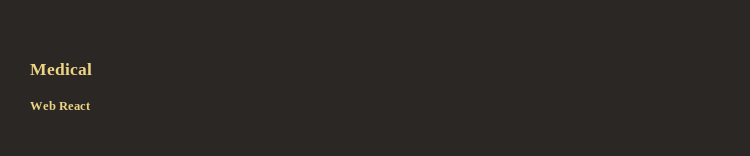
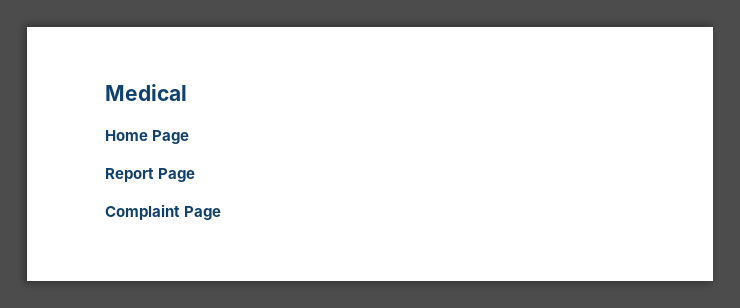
- Web React
+ Home Page
+ Report Page
+ Complaint Page

